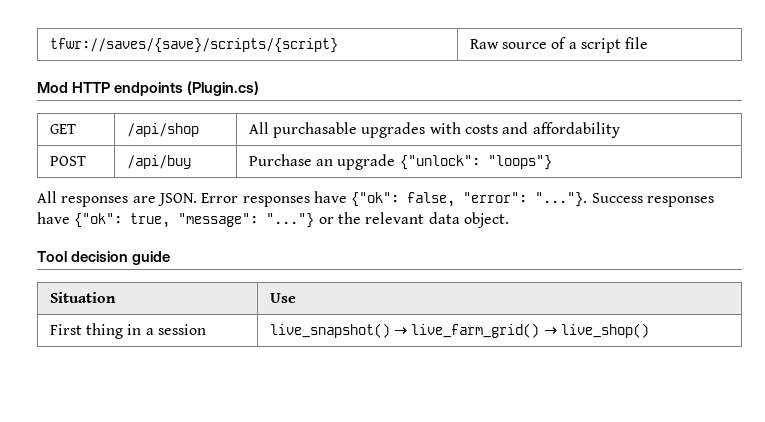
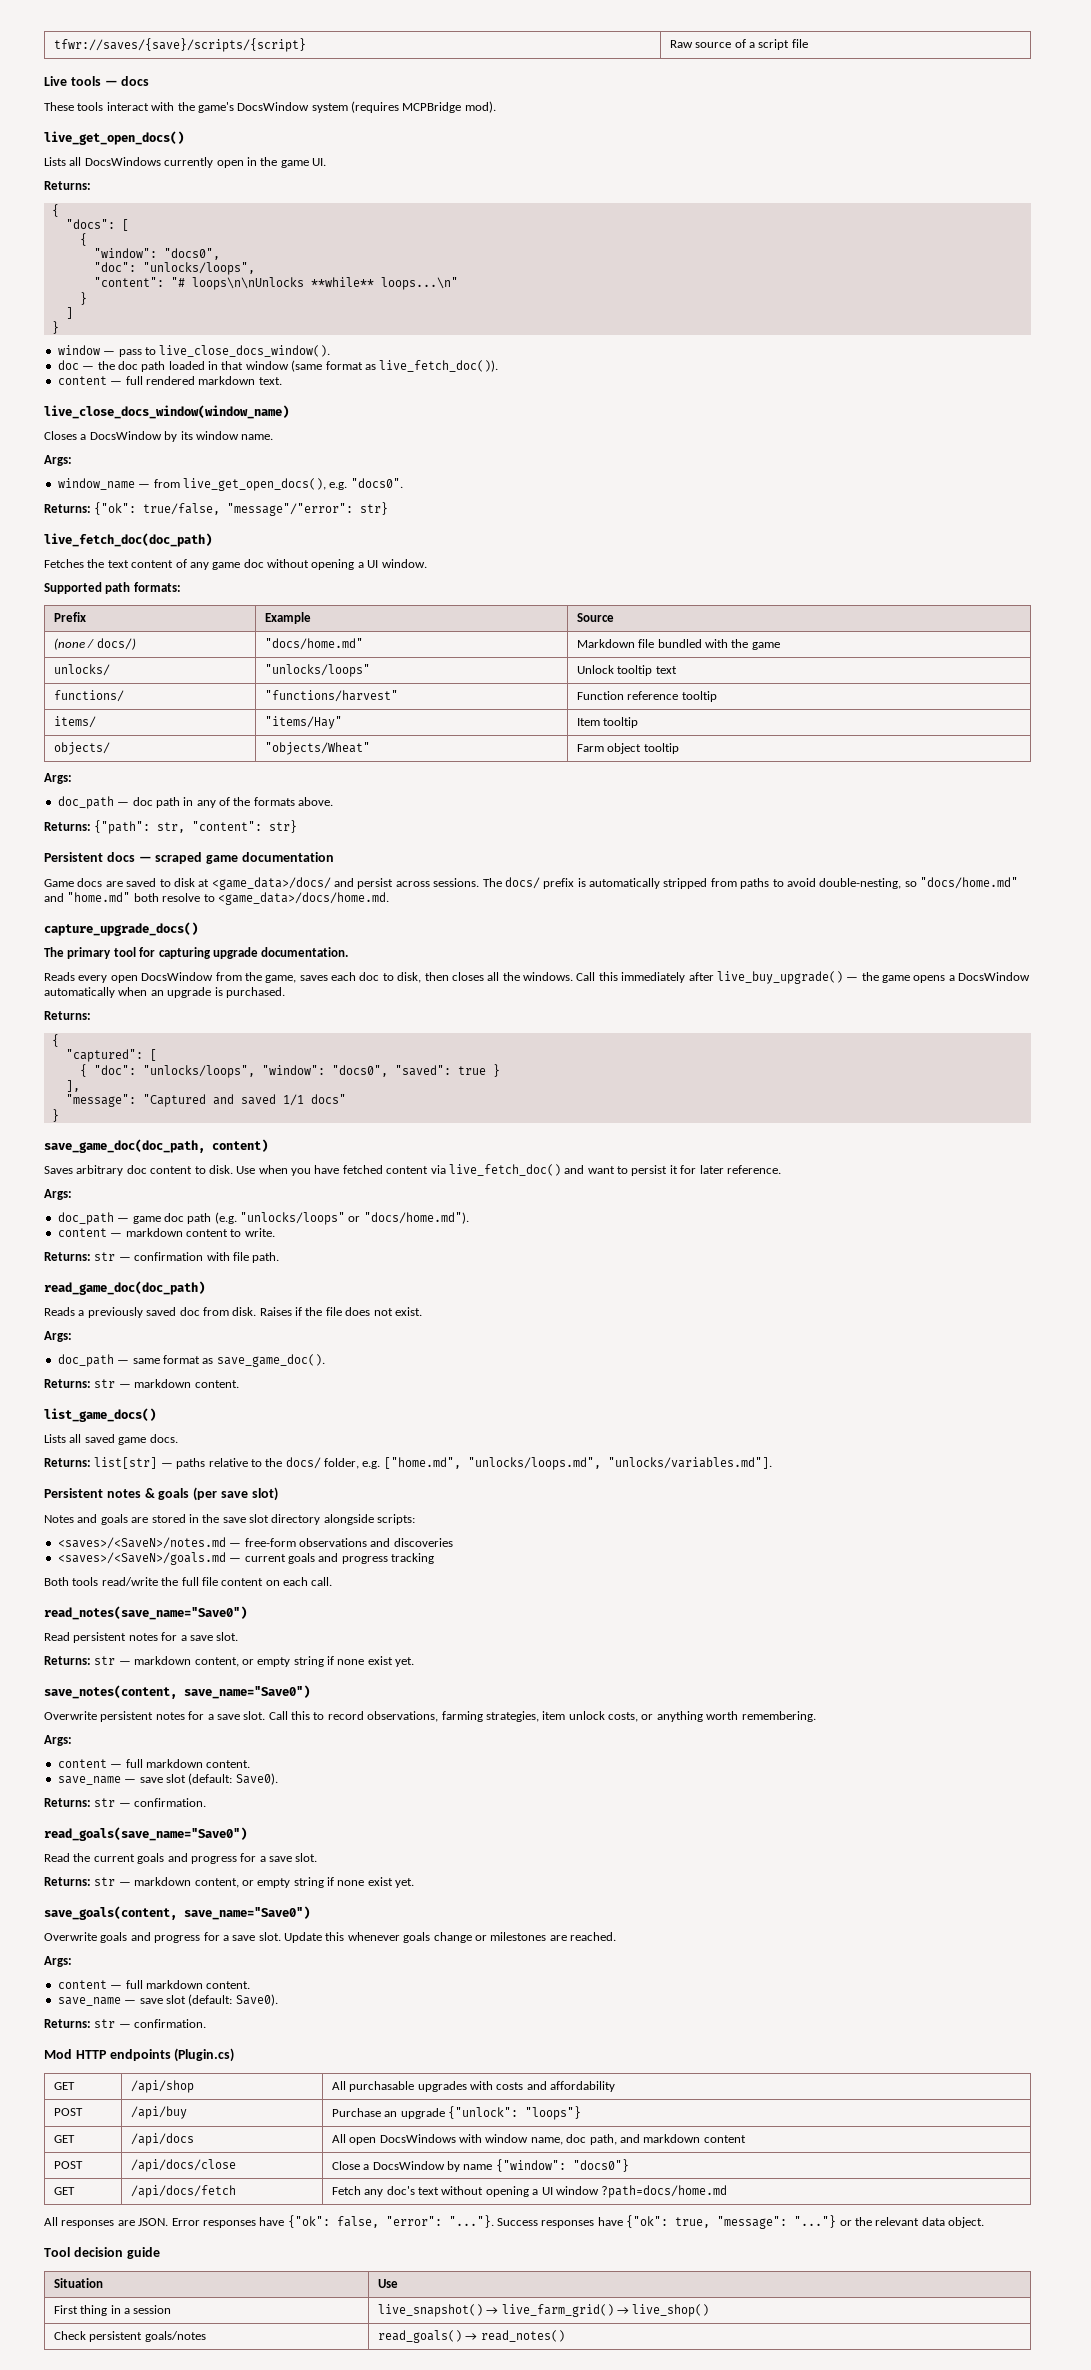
+ Live tools — docs
+ These tools interact with the game's DocsWindow system (requires MCPBridge mod).
+ live_get_open_docs()
+ Lists all DocsWindows currently open in the game UI.
+ Returns:
+ {
+ "docs": [
+ {
+ "window": "docs0",
+ "doc": "unlocks/loops",
+ "content": "# loops\n\nUnlocks **while** loops...\n"
+ }
+ ]
+ }
+ window — pass to live_close_docs_window().
+ doc — the doc path loaded in that window (same format as live_fetch_doc()).
+ content — full rendered markdown text.
+ live_close_docs_window(window_name)
+ Closes a DocsWindow by its window name.
+ Args:
+ window_name — from live_get_open_docs(), e.g. "docs0".
+ Returns: {"ok": true/false, "message"/"error": str}
+ live_fetch_doc(doc_path)
+ Fetches the text content of any game doc without opening a UI window.
+ Supported path formats:
+ Prefix | Example | Source
+ (none / docs/) | "docs/home.md" | Markdown file bundled with the game
+ unlocks/ | "unlocks/loops" | Unlock tooltip text
+ functions/ | "functions/harvest" | Function reference tooltip
+ items/ | "items/Hay" | Item tooltip
+ objects/ | "objects/Wheat" | Farm object tooltip
+ Args:
+ doc_path — doc path in any of the formats above.
+ Returns: {"path": str, "content": str}
+ Persistent docs — scraped game documentation
+ Game docs are saved to disk at <game_data>/docs/ and persist across sessions. The docs/ prefix is automatically stripped from paths to avoid double-nesting, so "docs/home.md" and "home.md" both resolve to <game_data>/docs/home.md.
+ capture_upgrade_docs()
+ The primary tool for capturing upgrade documentation.
+ Reads every open DocsWindow from the game, saves each doc to disk, then closes all the windows. Call this immediately after live_buy_upgrade() — the game opens a DocsWindow automatically when an upgrade is purchased.
+ Returns:
+ {
+ "captured": [
+ { "doc": "unlocks/loops", "window": "docs0", "saved": true }
+ ],
+ "message": "Captured and saved 1/1 docs"
+ }
+ save_game_doc(doc_path, content)
+ Saves arbitrary doc content to disk. Use when you have fetched content via live_fetch_doc() and want to persist it for later reference.
+ Args:
+ doc_path — game doc path (e.g. "unlocks/loops" or "docs/home.md").
+ content — markdown content to write.
+ Returns: str — confirmation with file path.
+ read_game_doc(doc_path)
+ Reads a previously saved doc from disk. Raises if the file does not exist.
+ Args:
+ doc_path — same format as save_game_doc().
+ Returns: str — markdown content.
+ list_game_docs()
+ Lists all saved game docs.
+ Returns: list[str] — paths relative to the docs/ folder, e.g. ["home.md", "unlocks/loops.md", "unlocks/variables.md"].
+ Persistent notes & goals (per save slot)
+ Notes and goals are stored in the save slot directory alongside scripts:
+ <saves>/<SaveN>/notes.md — free-form observations and discoveries
+ <saves>/<SaveN>/goals.md — current goals and progress tracking
+ Both tools read/write the full file content on each call.
+ read_notes(save_name="Save0")
+ Read persistent notes for a save slot.
+ Returns: str — markdown content, or empty string if none exist yet.
+ save_notes(content, save_name="Save0")
+ Overwrite persistent notes for a save slot. Call this to record observations, farming strategies, item unlock costs, or anything worth remembering.
+ Args:
+ content — full markdown content.
+ save_name — save slot (default: Save0).
+ Returns: str — confirmation.
+ read_goals(save_name="Save0")
+ Read the current goals and progress for a save slot.
+ Returns: str — markdown content, or empty string if none exist yet.
+ save_goals(content, save_name="Save0")
+ Overwrite goals and progress for a save slot. Update this whenever goals change or milestones are reached.
+ Args:
+ content — full markdown content.
+ save_name — save slot (default: Save0).
+ Returns: str — confirmation.
+ GET | /api/docs | All open DocsWindows with window name, doc path, and markdown content
+ POST | /api/docs/close | Close a DocsWindow by name {"window": "docs0"}
+ GET | /api/docs/fetch | Fetch any doc's text without opening a UI window ?path=docs/home.md
+ Check persistent goals/notes | read_goals() → read_notes()

